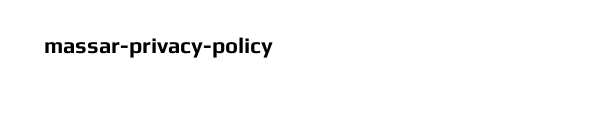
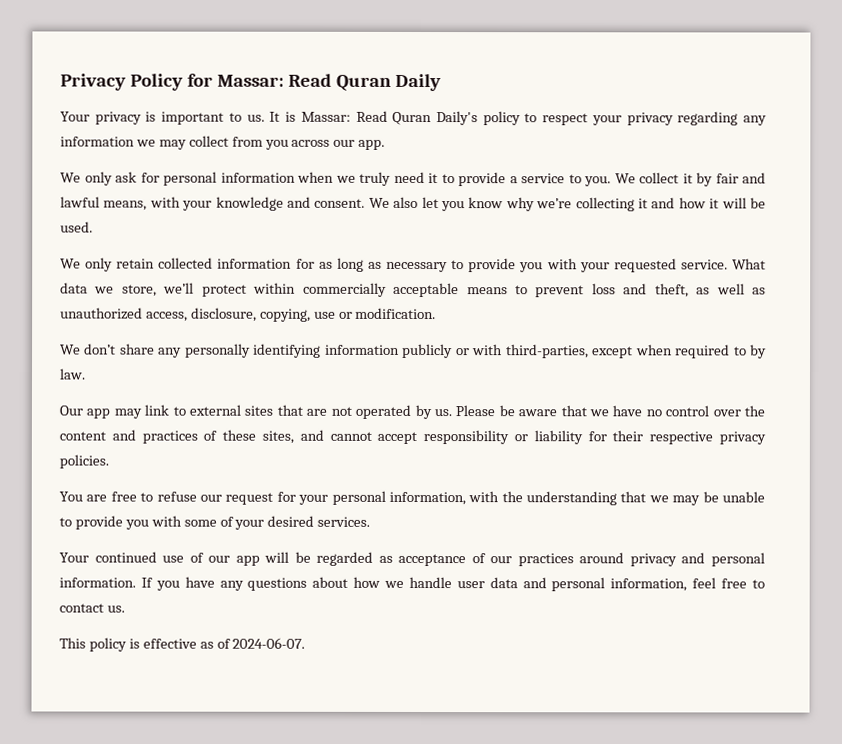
- massar-privacy-policy
+ Privacy Policy for Massar: Read Quran Daily
+ Your privacy is important to us. It is Massar: Read Quran Daily's policy to respect your privacy regarding any information we may collect from you across our app.
+ We only ask for personal information when we truly need it to provide a service to you. We collect it by fair and lawful means, with your knowledge and consent. We also let you know why we’re collecting it and how it will be used.
+ We only retain collected information for as long as necessary to provide you with your requested service. What data we store, we’ll protect within commercially acceptable means to prevent loss and theft, as well as unauthorized access, disclosure, copying, use or modification.
+ We don’t share any personally identifying information publicly or with third-parties, except when required to by law.
+ Our app may link to external sites that are not operated by us. Please be aware that we have no control over the content and practices of these sites, and cannot accept responsibility or liability for their respective privacy policies.
+ You are free to refuse our request for your personal information, with the understanding that we may be unable to provide you with some of your desired services.
+ Your continued use of our app will be regarded as acceptance of our practices around privacy and personal information. If you have any questions about how we handle user data and personal information, feel free to contact us.
+ This policy is effective as of 2024-06-07.

